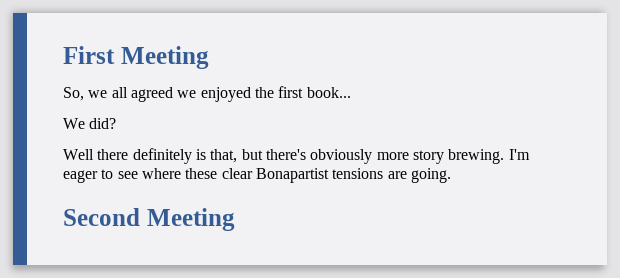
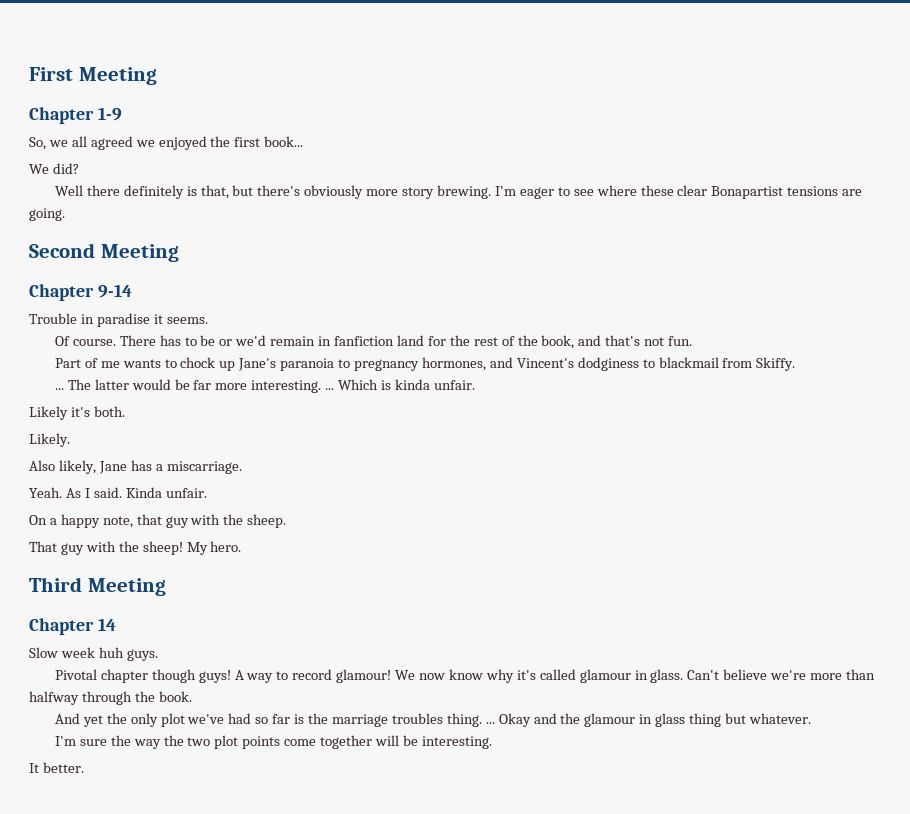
+ Chapter 1-9
+ Chapter 9-14
+ Trouble in paradise it seems.
+ Of course. There has to be or we'd remain in fanfiction land for the rest of the book, and that's not fun.
+ Part of me wants to chock up Jane's paranoia to pregnancy hormones, and Vincent's dodginess to blackmail from Skiffy.
+ ... The latter would be far more interesting. ... Which is kinda unfair.
+ Likely it's both.
+ Likely.
+ Also likely, Jane has a miscarriage.
+ Yeah. As I said. Kinda unfair.
+ On a happy note, that guy with the sheep.
+ That guy with the sheep! My hero.
+ Third Meeting
+ Chapter 14
+ Slow week huh guys.
+ Pivotal chapter though guys! A way to record glamour! We now know why it's called glamour in glass. Can't believe we're more than halfway through the book.
+ And yet the only plot we've had so far is the marriage troubles thing. ... Okay and the glamour in glass thing but whatever.
+ I'm sure the way the two plot points come together will be interesting.
+ It better.

